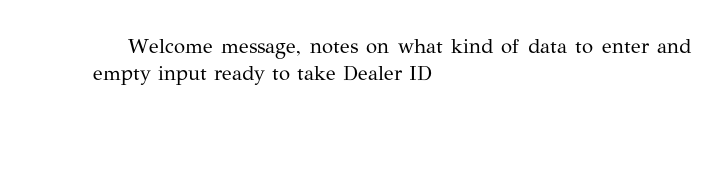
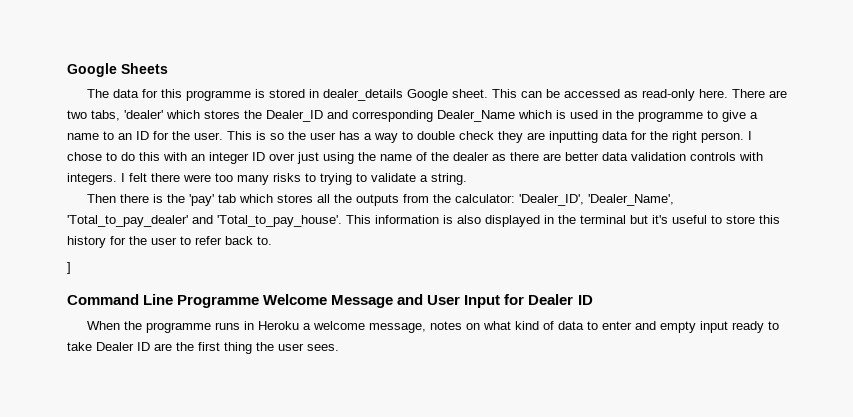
- Welcome message, notes on what kind of data to enter and empty input ready to take Dealer ID
+ Google Sheets
+ The data for this programme is stored in dealer_details Google sheet. This can be accessed as read-only here. There are two tabs, 'dealer' which stores the Dealer_ID and corresponding Dealer_Name which is used in the programme to give a name to an ID for the user. This is so the user has a way to double check they are inputting data for the right person. I chose to do this with an integer ID over just using the name of the dealer as there are better data validation controls with integers. I felt there were too many risks to trying to validate a string.
+ Then there is the 'pay' tab which stores all the outputs from the calculator: 'Dealer_ID', 'Dealer_Name', 'Total_to_pay_dealer' and 'Total_to_pay_house'. This information is also displayed in the terminal but it's useful to store this history for the user to refer back to.
+ ]
+ Command Line Programme Welcome Message and User Input for Dealer ID
+ When the programme runs in Heroku a welcome message, notes on what kind of data to enter and empty input ready to take Dealer ID are the first thing the user sees.

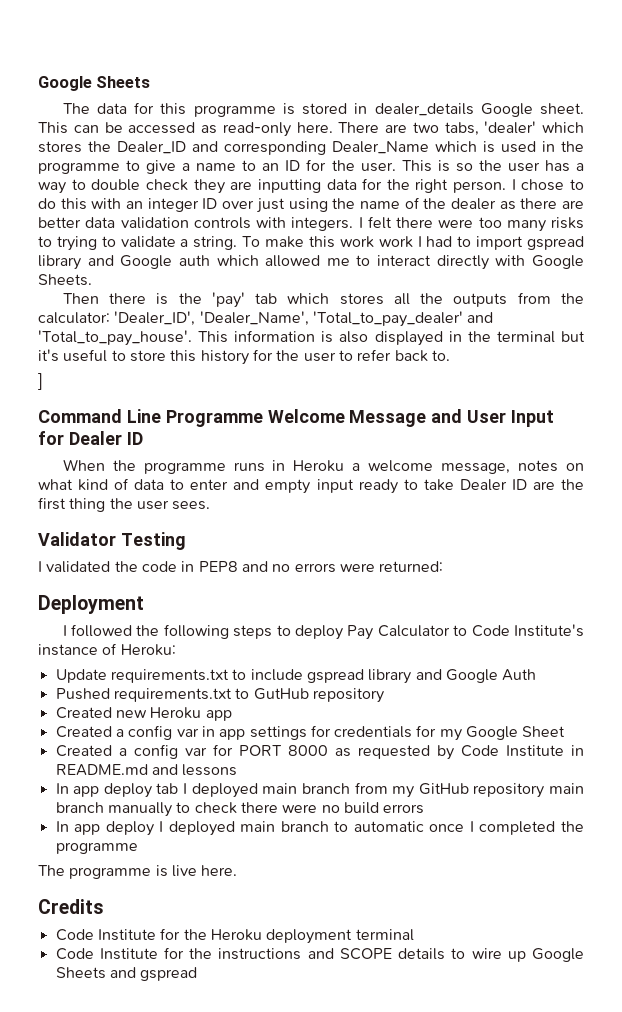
+ To make this work work I had to import gspread library and Google auth which allowed me to interact directly with Google Sheets.
+ Validator Testing
+ I validated the code in PEP8 and no errors were returned:
+ Deployment
+ I followed the following steps to deploy Pay Calculator to Code Institute's instance of Heroku:
+ Update requirements.txt to include gspread library and Google Auth
+ Pushed requirements.txt to GutHub repository
+ Created new Heroku app
+ Created a config var in app settings for credentials for my Google Sheet
+ Created a config var for PORT 8000 as requested by Code Institute in README.md and lessons
+ In app deploy tab I deployed main branch from my GitHub repository main branch manually to check there were no build errors
+ In app deploy I deployed main branch to automatic once I completed the programme
+ The programme is live here.
+ Credits
+ Code Institute for the Heroku deployment terminal
+ Code Institute for the instructions and SCOPE details to wire up Google Sheets and gspread

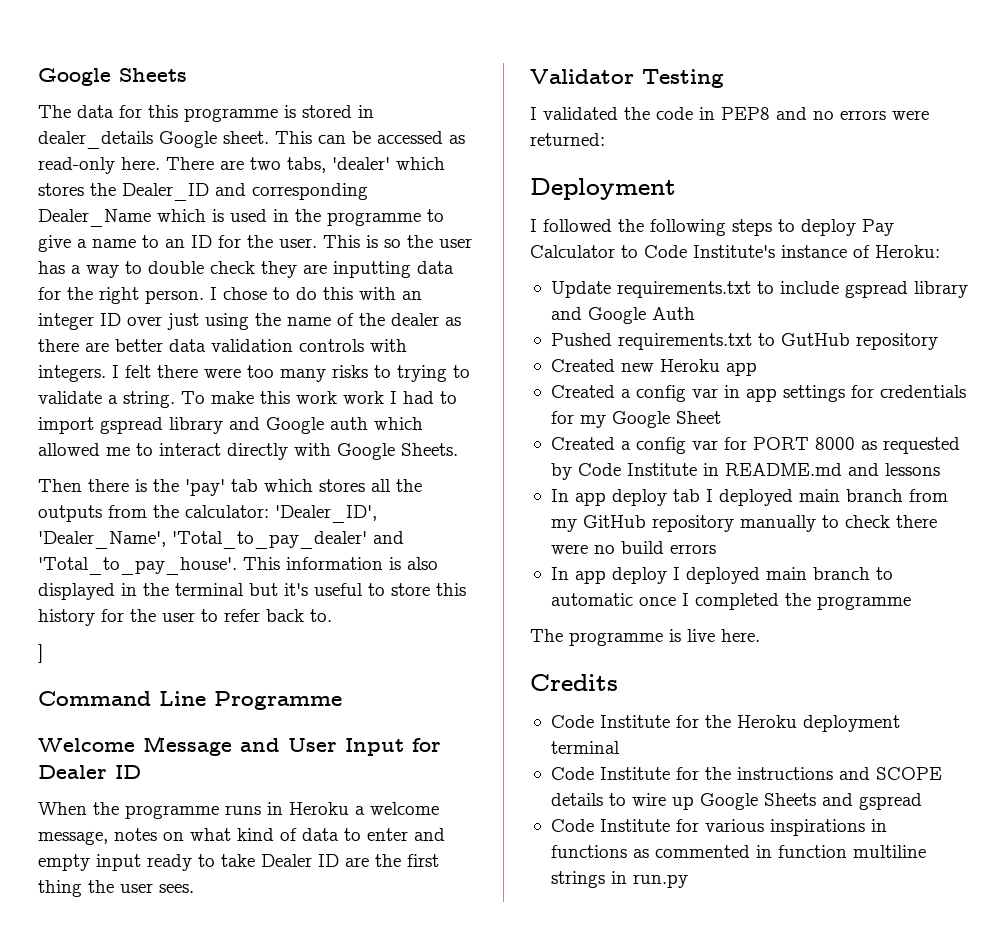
- Command Line Programme Welcome Message and User Input for Dealer ID
+ Command Line Programme
+ Welcome Message and User Input for Dealer ID
- In app deploy tab I deployed main branch from my GitHub repository main branch manually to check there were no build errors
+ In app deploy tab I deployed main branch from my GitHub repository manually to check there were no build errors
+ Code Institute for various inspirations in functions as commented in function multiline strings in run.py

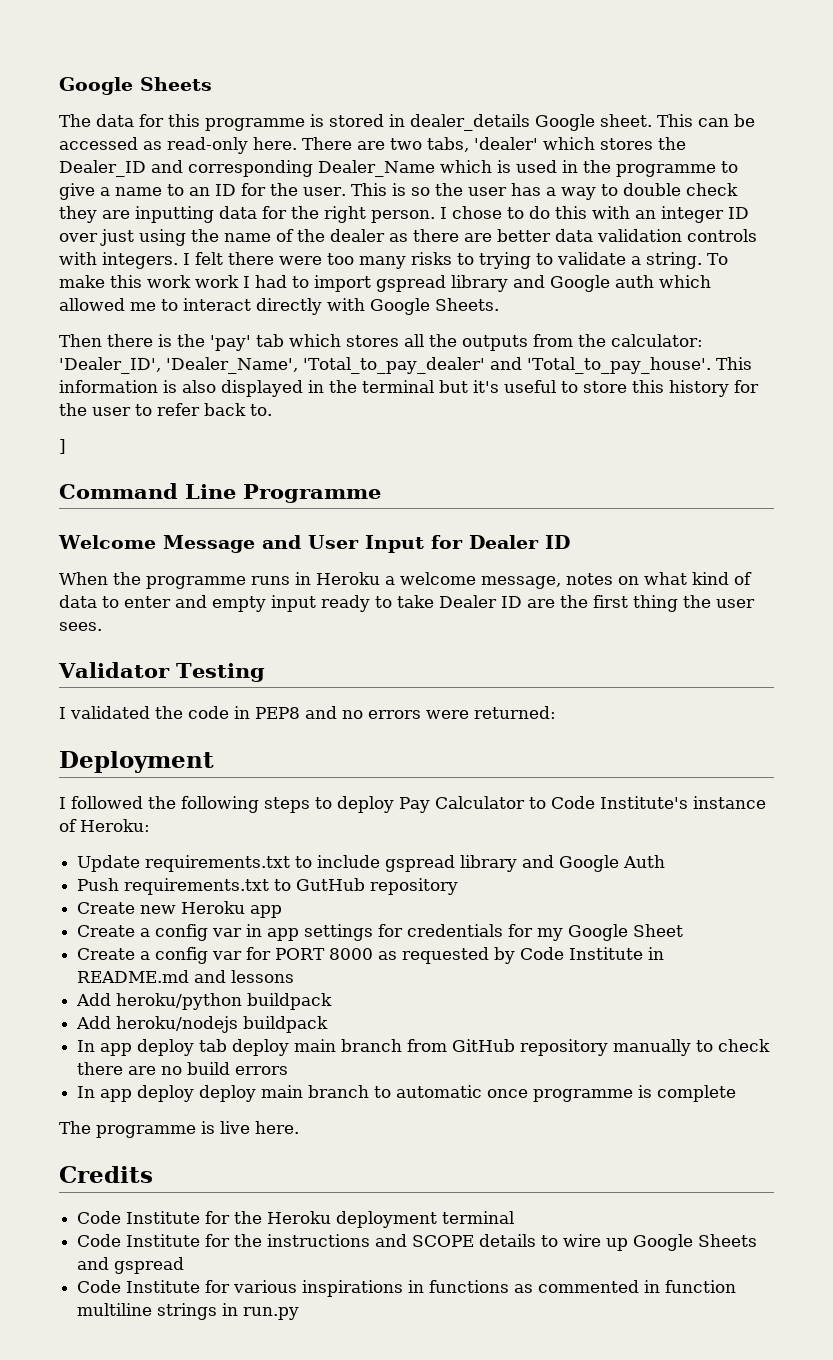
- Pushed requirements.txt to GutHub repository
+ Push requirements.txt to GutHub repository
- Created new Heroku app
+ Create new Heroku app
- Created a config var in app settings for credentials for my Google Sheet
+ Create a config var in app settings for credentials for my Google Sheet
- Created a config var for PORT 8000 as requested by Code Institute in README.md and lessons
+ Create a config var for PORT 8000 as requested by Code Institute in README.md and lessons
+ Add heroku/python buildpack
+ Add heroku/nodejs buildpack
- In app deploy tab I deployed main branch from my GitHub repository manually to check there were no build errors
+ In app deploy tab deploy main branch from GitHub repository manually to check there are no build errors
- In app deploy I deployed main branch to automatic once I completed the programme
+ In app deploy deploy main branch to automatic once programme is complete

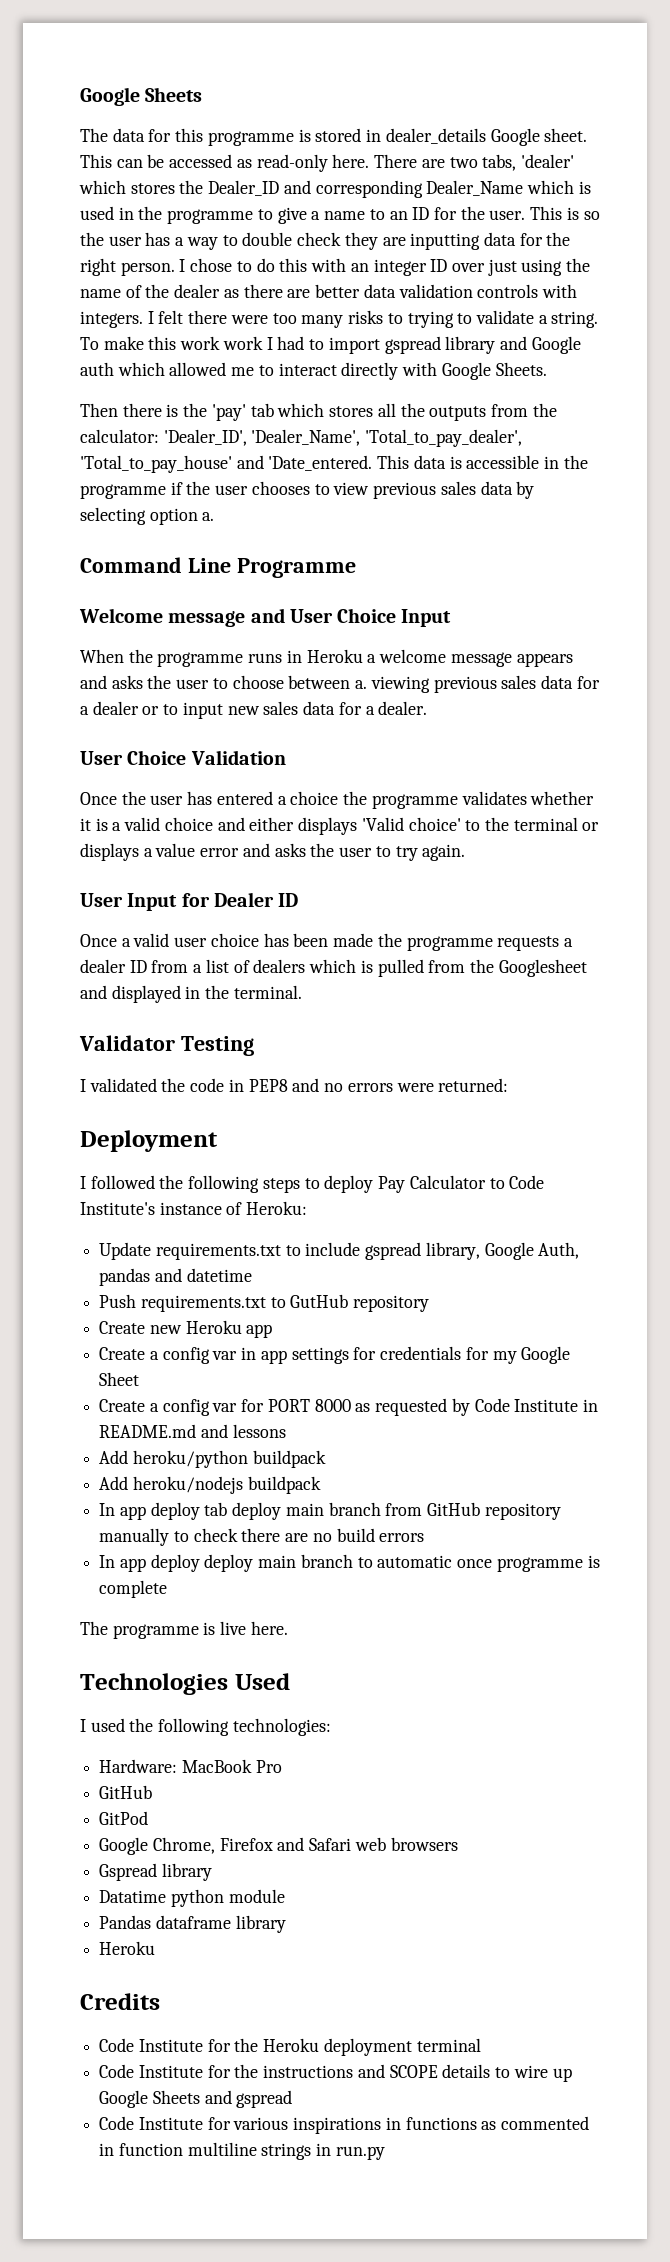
- Then there is the 'pay' tab which stores all the outputs from the calculator: 'Dealer_ID', 'Dealer_Name', 'Total_to_pay_dealer' and 'Total_to_pay_house'. This information is also displayed in the terminal but it's useful to store this history for the user to refer back to.
- ]
+ Then there is the 'pay' tab which stores all the outputs from the calculator: 'Dealer_ID', 'Dealer_Name', 'Total_to_pay_dealer', 'Total_to_pay_house' and 'Date_entered. This data is accessible in the programme if the user chooses to view previous sales data by selecting option a.
- Welcome Message and User Input for Dealer ID
+ Welcome message and User Choice Input
- When the programme runs in Heroku a welcome message, notes on what kind of data to enter and empty input ready to take Dealer ID are the first thing the user sees.
+ When the programme runs in Heroku a welcome message appears and asks the user to choose between a. viewing previous sales data for a dealer or to input new sales data for a dealer.
+ User Choice Validation
+ Once the user has entered a choice the programme validates whether it is a valid choice and either displays 'Valid choice' to the terminal or displays a value error and asks the user to try again.
+ User Input for Dealer ID
+ Once a valid user choice has been made the programme requests a dealer ID from a list of dealers which is pulled from the Googlesheet and displayed in the terminal.
- Update requirements.txt to include gspread library and Google Auth
+ Update requirements.txt to include gspread library, Google Auth, pandas and datetime
+ Technologies Used
+ I used the following technologies:
+ Hardware: MacBook Pro
+ GitHub
+ GitPod
+ Google Chrome, Firefox and Safari web browsers
+ Gspread library
+ Datatime python module
+ Pandas dataframe library
+ Heroku

